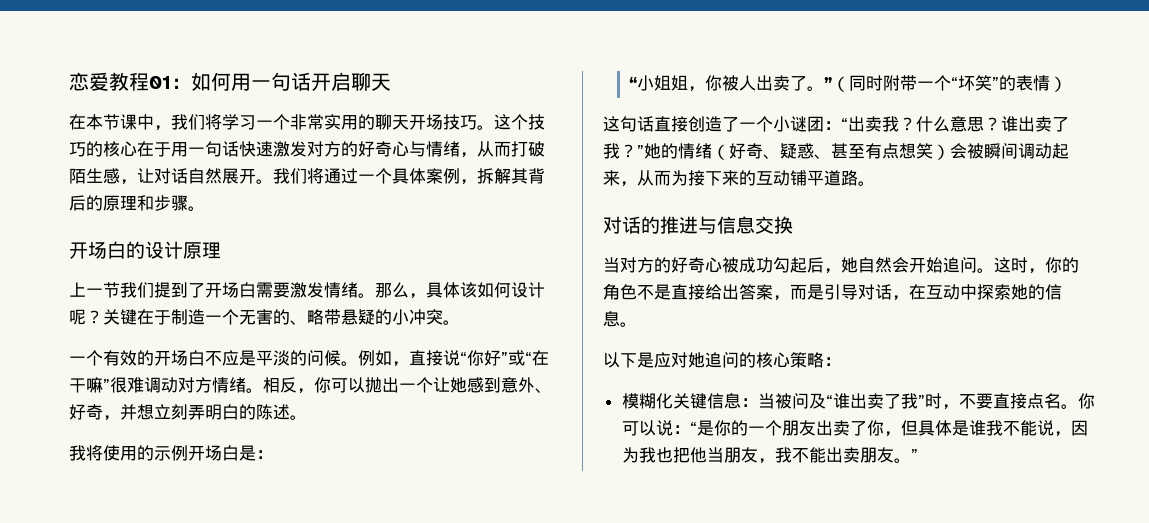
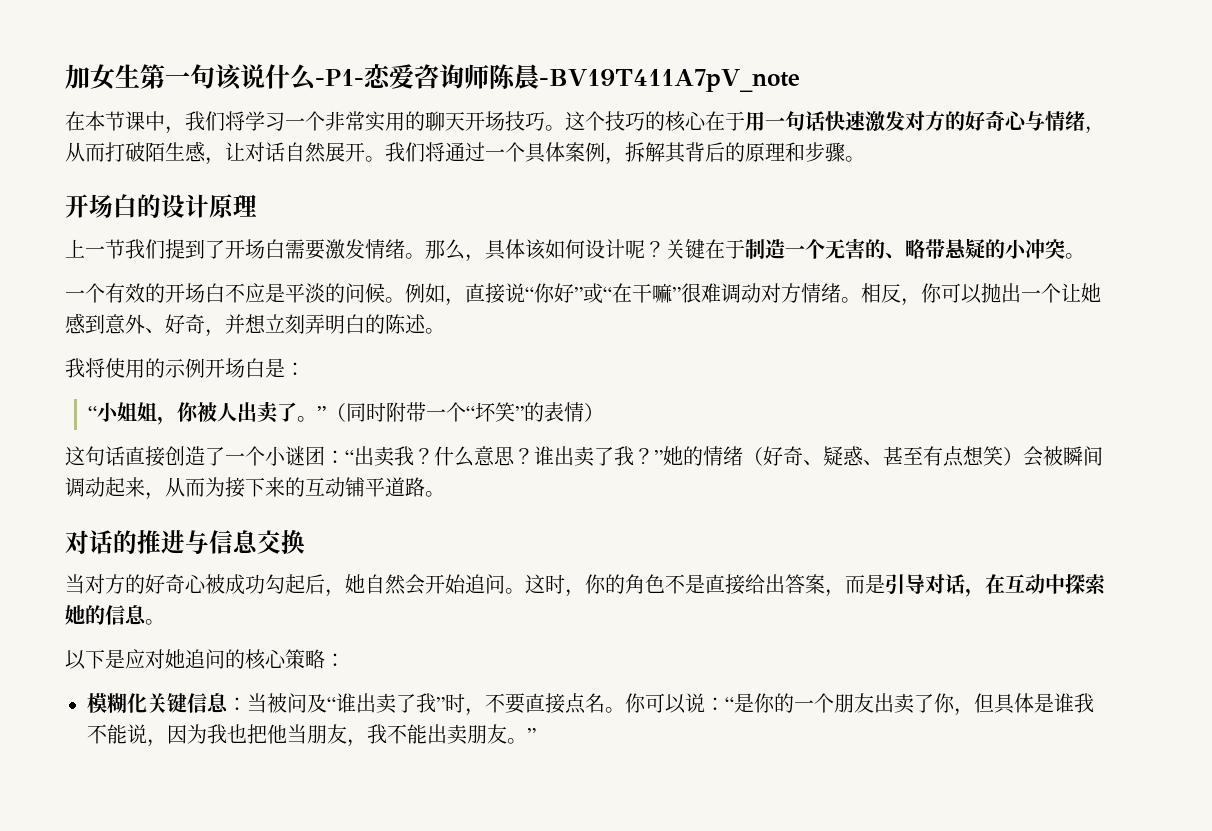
- 恋爱教程01：如何用一句话开启聊天
+ 加女生第一句该说什么-P1-恋爱咨询师陈晨-BV19T411A7pV_note

